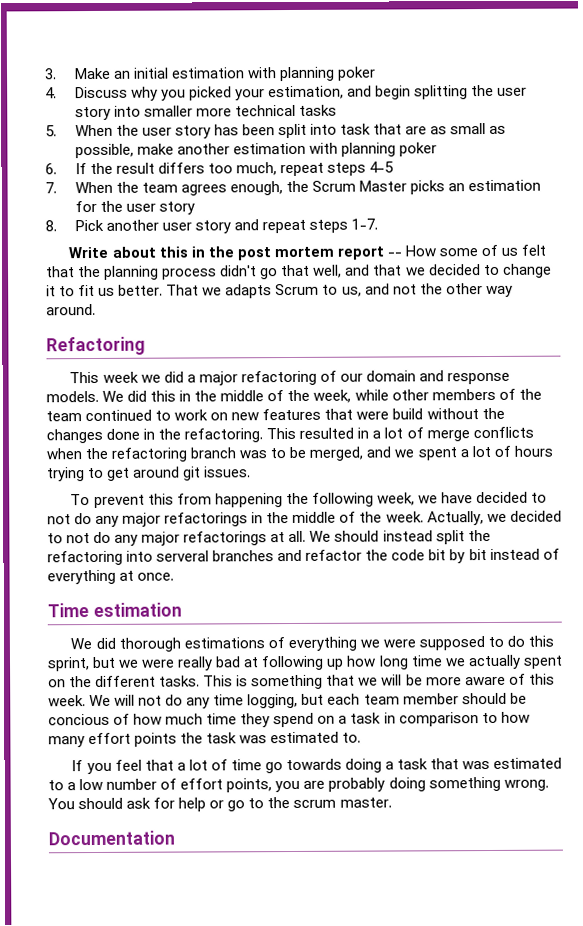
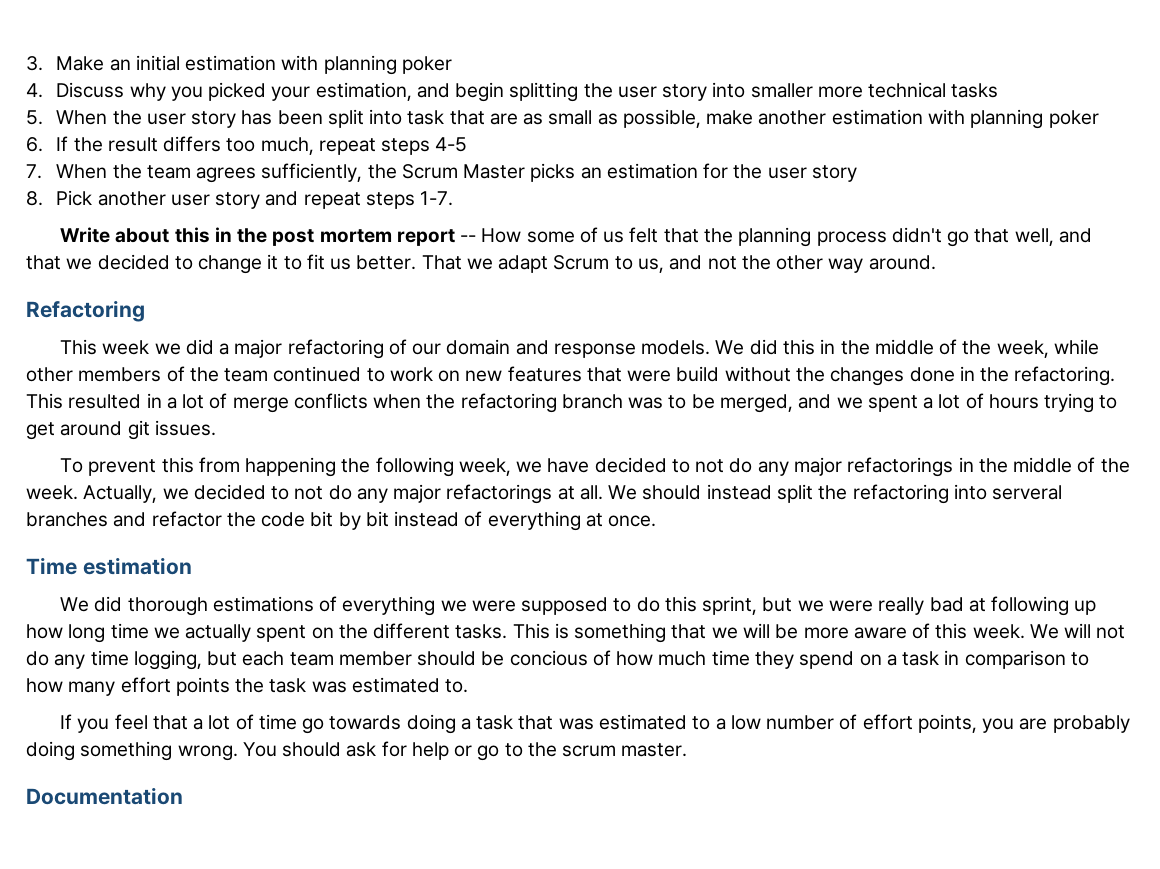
- 7. When the team agrees enough, the Scrum Master picks an estimation for the user story
+ 7. When the team agrees sufficiently, the Scrum Master picks an estimation for the user story
- That we adapts Scrum to us, and not the other way around.
+ That we adapt Scrum to us, and not the other way around.

